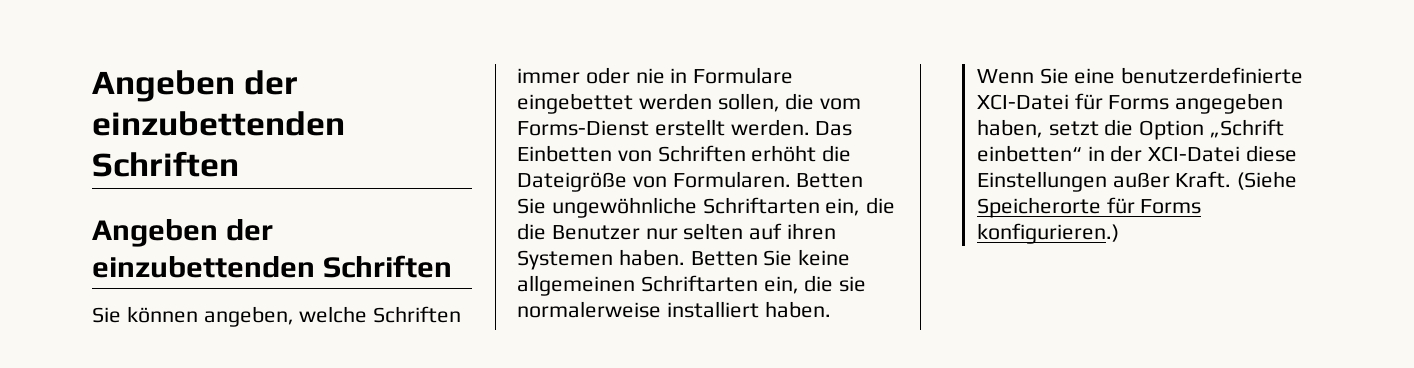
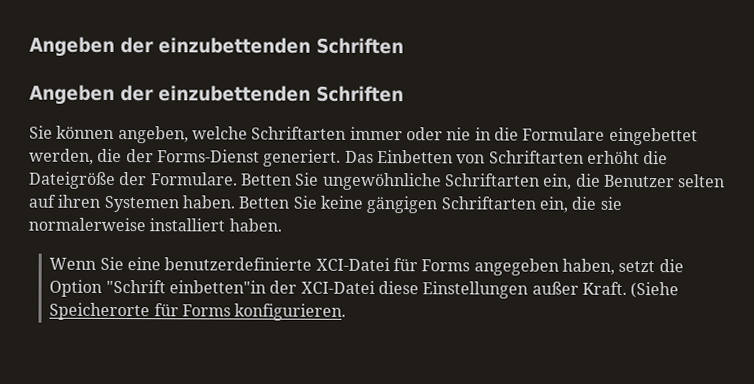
- Sie können angeben, welche Schriften immer oder nie in Formulare eingebettet werden sollen, die vom Forms-Dienst erstellt werden.
+ Sie können angeben, welche Schriftarten immer oder nie in die Formulare eingebettet werden, die der Forms-Dienst generiert.
- Das Einbetten von Schriften erhöht die Dateigröße von Formularen.
+ Das Einbetten von Schriftarten erhöht die Dateigröße der Formulare.
- Betten Sie ungewöhnliche Schriftarten ein, die die Benutzer nur selten auf ihren Systemen haben.
+ Betten Sie ungewöhnliche Schriftarten ein, die Benutzer selten auf ihren Systemen haben.
- Betten Sie keine allgemeinen Schriftarten ein, die sie normalerweise installiert haben.
+ Betten Sie keine gängigen Schriftarten ein, die sie normalerweise installiert haben.
- Wenn Sie eine benutzerdefinierte XCI-Datei für Forms angegeben haben, setzt die Option „Schrift einbetten“ in der XCI-Datei diese Einstellungen außer Kraft.
+ Wenn Sie eine benutzerdefinierte XCI-Datei für Forms angegeben haben, setzt die Option "Schrift einbetten"in der XCI-Datei diese Einstellungen außer Kraft.
- (Siehe Speicherorte für Forms konfigurieren.)
+ (Siehe Speicherorte für Forms konfigurieren.

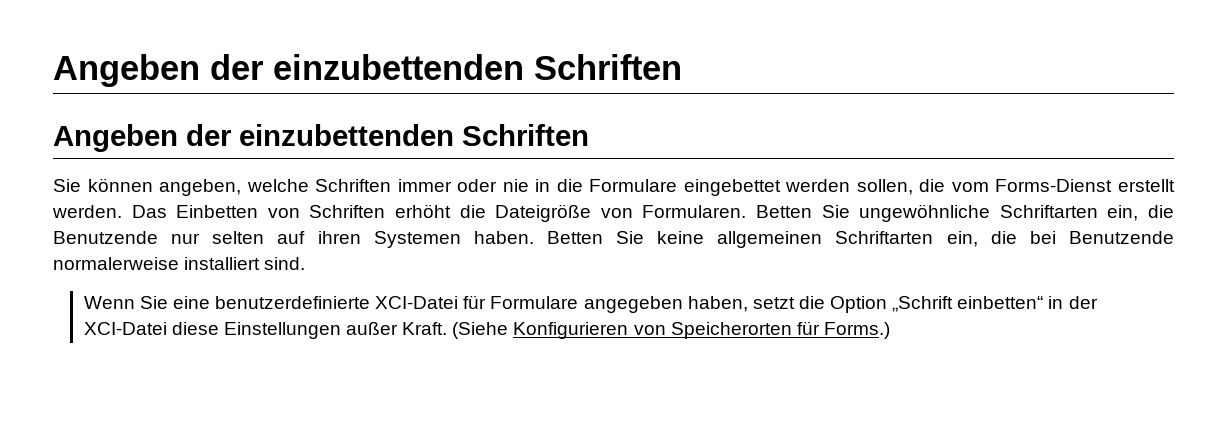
- Sie können angeben, welche Schriftarten immer oder nie in die Formulare eingebettet werden, die der Forms-Dienst generiert.
+ Sie können angeben, welche Schriften immer oder nie in die Formulare eingebettet werden sollen, die vom Forms-Dienst erstellt werden.
- Das Einbetten von Schriftarten erhöht die Dateigröße der Formulare.
+ Das Einbetten von Schriften erhöht die Dateigröße von Formularen.
- Betten Sie ungewöhnliche Schriftarten ein, die Benutzer selten auf ihren Systemen haben.
+ Betten Sie ungewöhnliche Schriftarten ein, die Benutzende nur selten auf ihren Systemen haben.
- Betten Sie keine gängigen Schriftarten ein, die sie normalerweise installiert haben.
+ Betten Sie keine allgemeinen Schriftarten ein, die bei Benutzende normalerweise installiert sind.
- Wenn Sie eine benutzerdefinierte XCI-Datei für Forms angegeben haben, setzt die Option "Schrift einbetten"in der XCI-Datei diese Einstellungen außer Kraft.
+ Wenn Sie eine benutzerdefinierte XCI-Datei für Formulare angegeben haben, setzt die Option „Schrift einbetten“ in der XCI-Datei diese Einstellungen außer Kraft.
- (Siehe Speicherorte für Forms konfigurieren.
+ (Siehe Konfigurieren von Speicherorten für Forms.)

